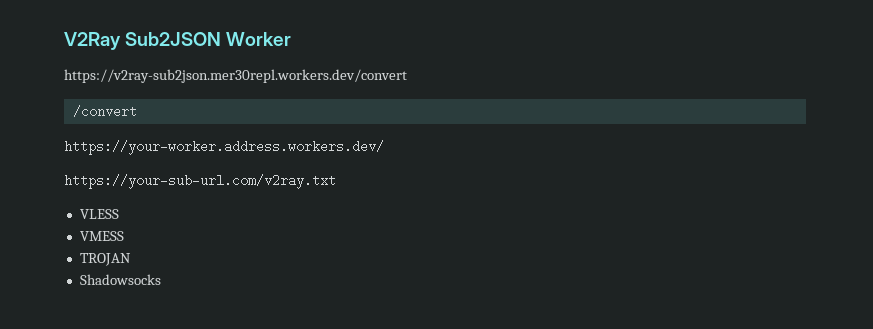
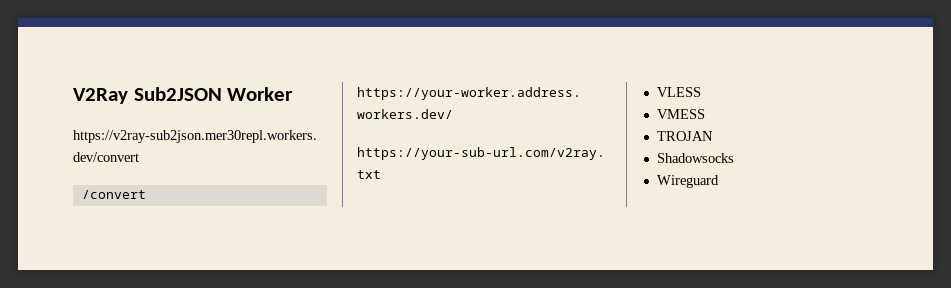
+ Wireguard

